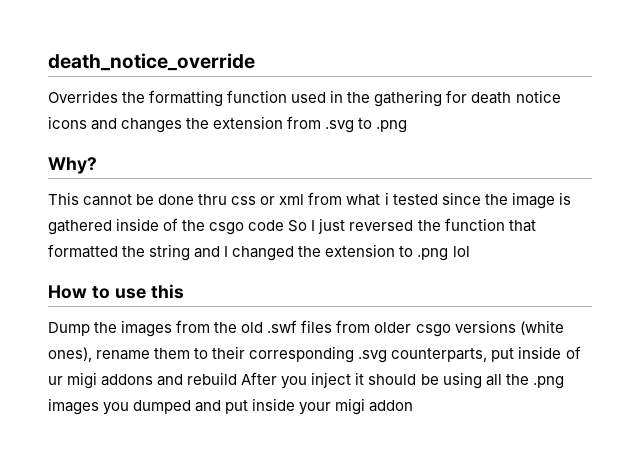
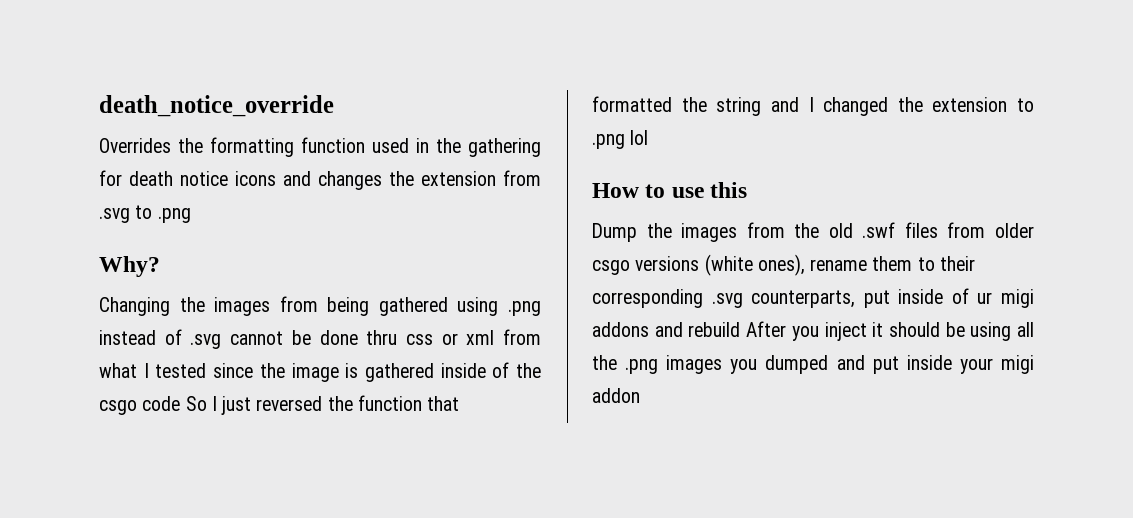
- This cannot be done thru css or xml from what i tested since the image is gathered inside of the csgo code So I just reversed the function that formatted the string and I changed the extension to .png lol
+ Changing the images from being gathered using .png instead of .svg cannot be done thru css or xml from what I tested since the image is gathered inside of the csgo code So I just reversed the function that formatted the string and I changed the extension to .png lol

